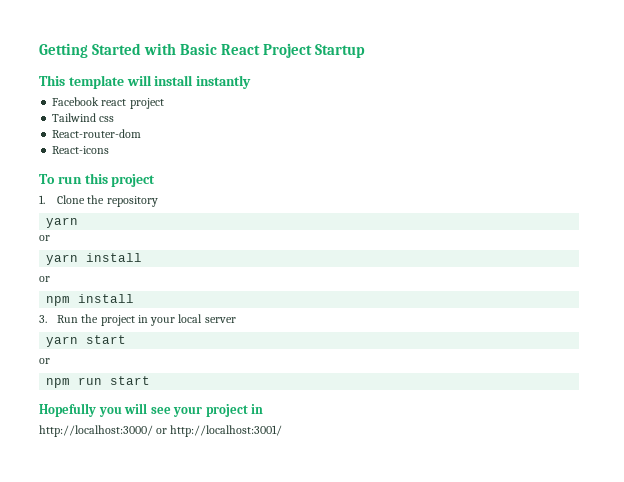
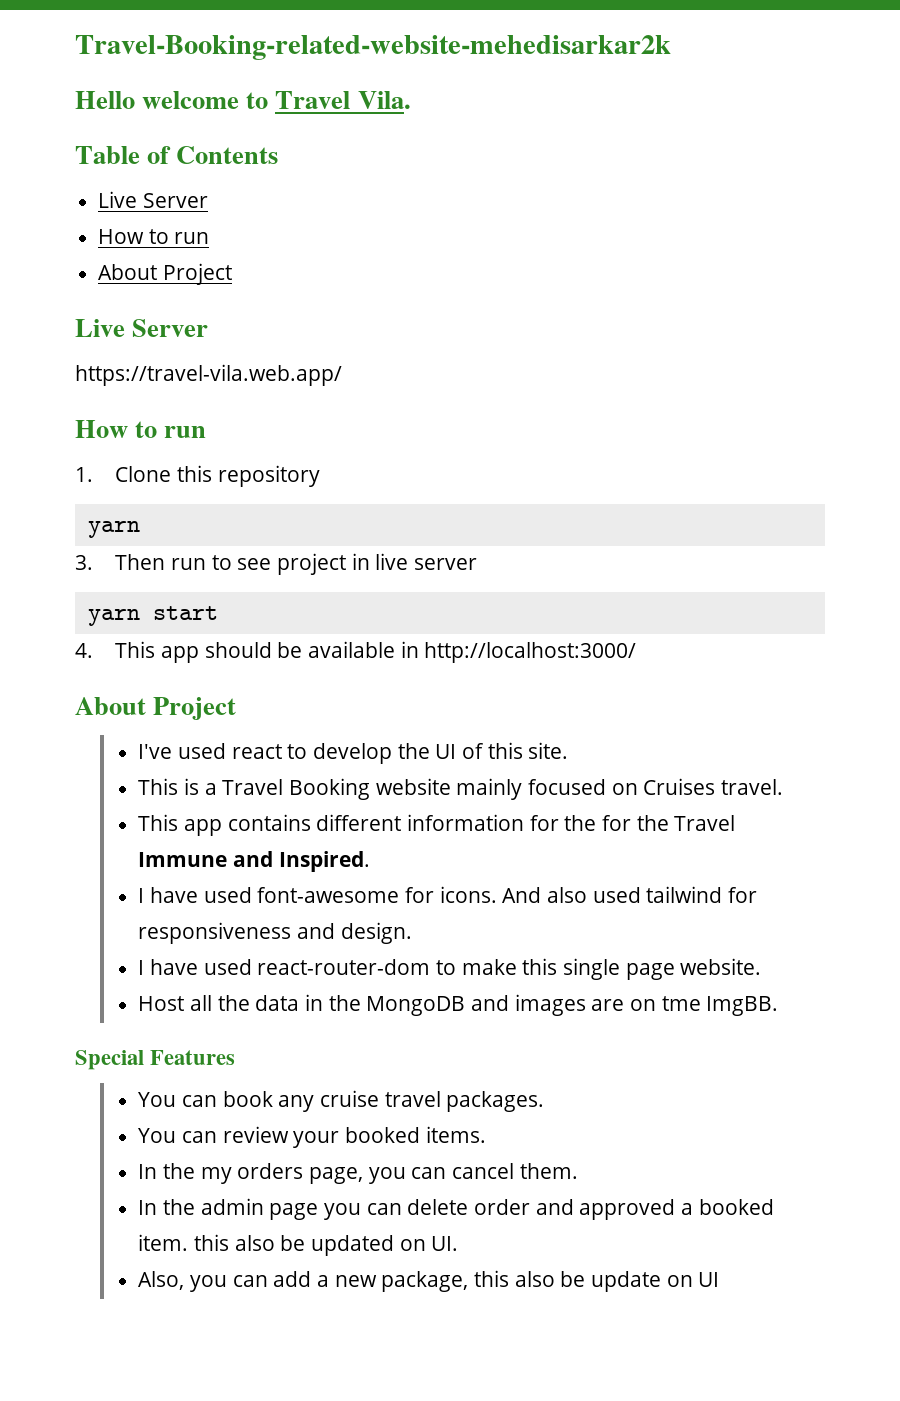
- Getting Started with Basic React Project Startup
- This template will install instantly
- Facebook react project
- Tailwind css
- React-router-dom
- React-icons
- To run this project
+ Travel-Booking-related-website-mehedisarkar2k
+ Hello welcome to Travel Vila.
+ Table of Contents
+ Live Server
+ How to run
+ About Project
+ Live Server
+ https://travel-vila.web.app/
+ How to run
- 1. Clone the repository
+ 1. Clone this repository
  yarn
- or
- yarn install
- or
- npm install
- 3. Run the project in your local server
+ 3. Then run to see project in live server
  yarn start
- or
- npm run start
- Hopefully you will see your project in
- http://localhost:3000/ or http://localhost:3001/
+ 4. This app should be available in http://localhost:3000/
+ About Project
+ I've used react to develop the UI of this site.
+ This is a Travel Booking website mainly focused on Cruises travel.
+ This app contains different information for the for the Travel Immune and Inspired.
+ I have used font-awesome for icons. And also used tailwind for responsiveness and design.
+ I have used react-router-dom to make this single page website.
+ Host all the data in the MongoDB and images are on tme ImgBB.
+ Special Features
+ You can book any cruise travel packages.
+ You can review your booked items.
+ In the my orders page, you can cancel them.
+ In the admin page you can delete order and approved a booked item. this also be updated on UI.
+ Also, you can add a new package, this also be update on UI

